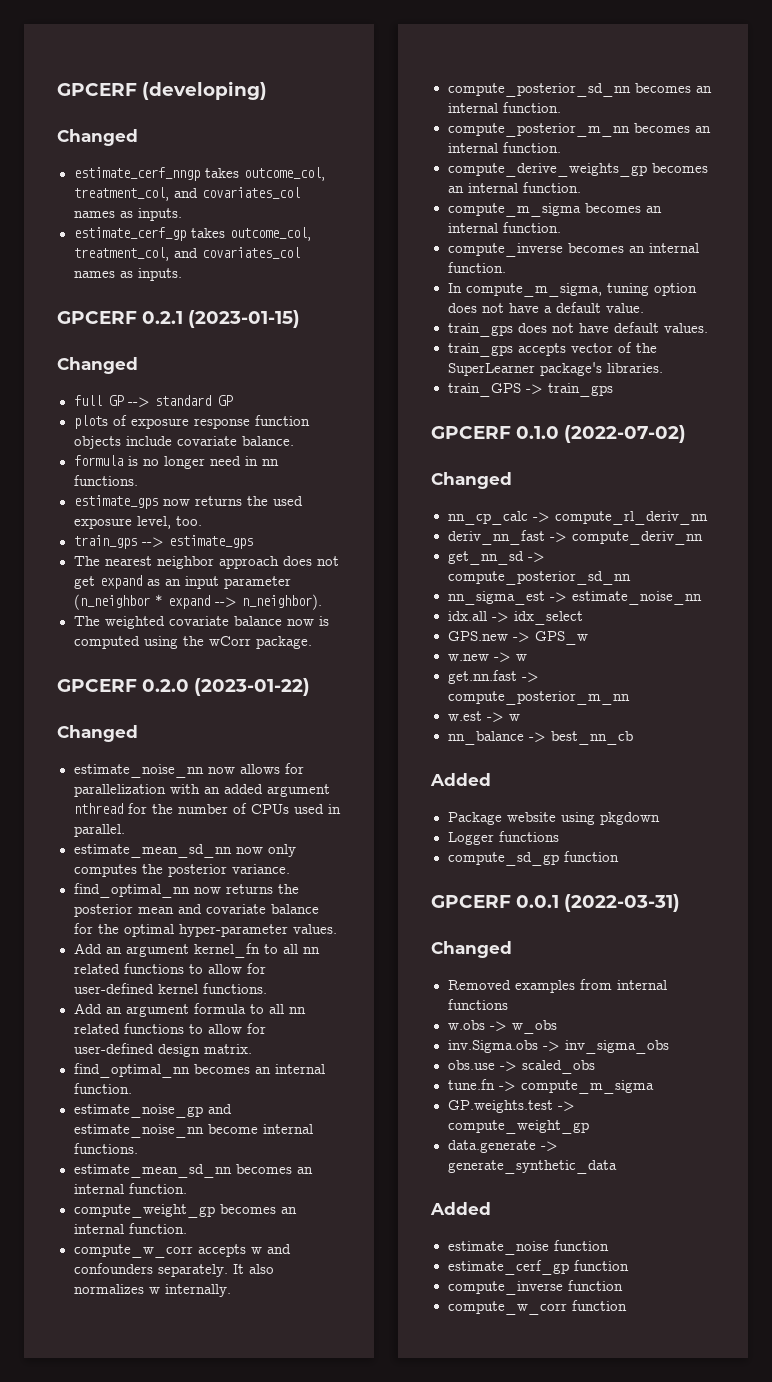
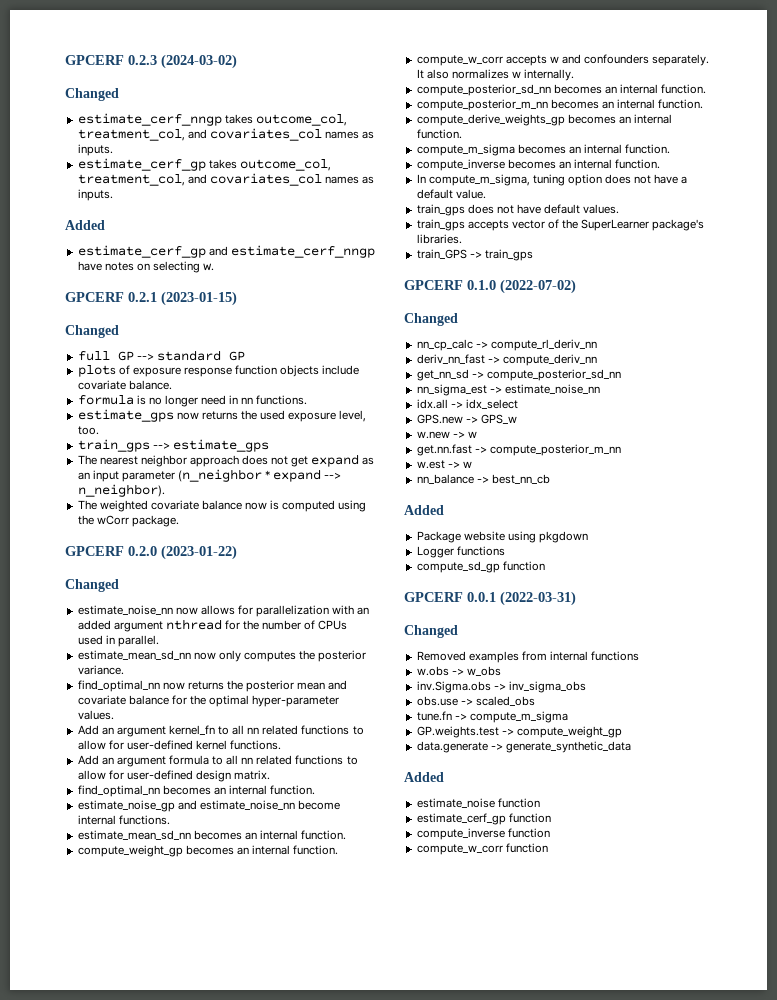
- GPCERF (developing)
+ GPCERF 0.2.3 (2024-03-02)
  estimate_cerf_gp takes outcome_col, treatment_col, and covariates_col names as inputs.
+ Added
+ estimate_cerf_gp and estimate_cerf_nngp have notes on selecting w.

